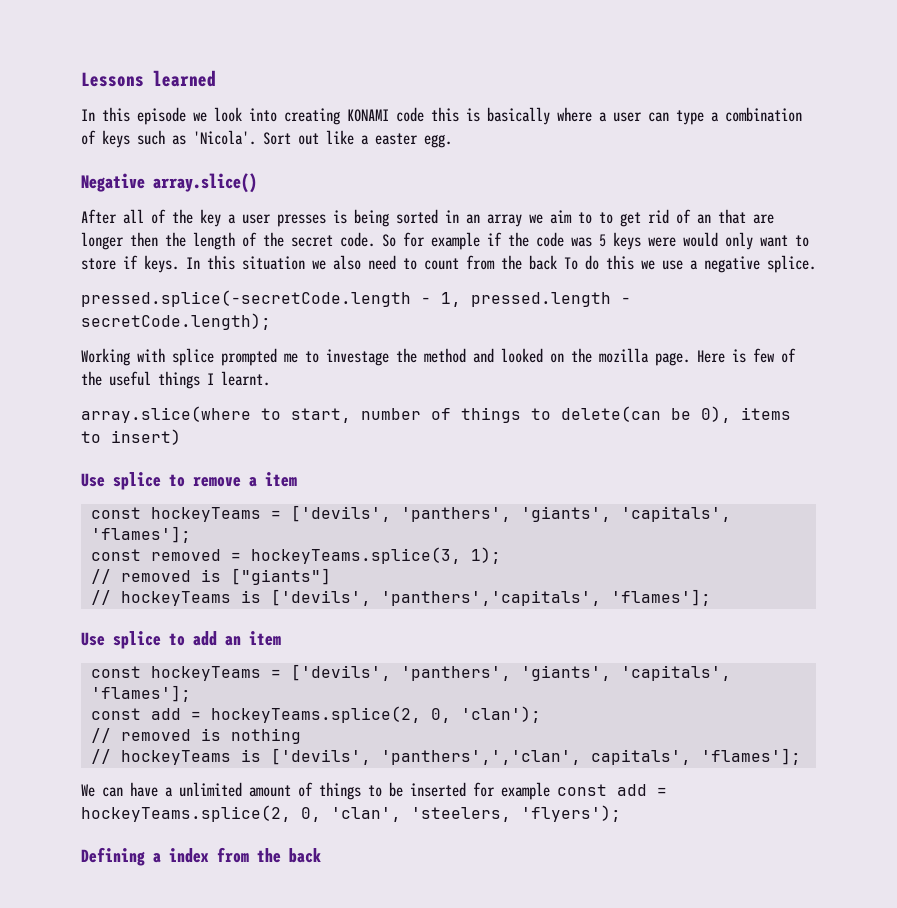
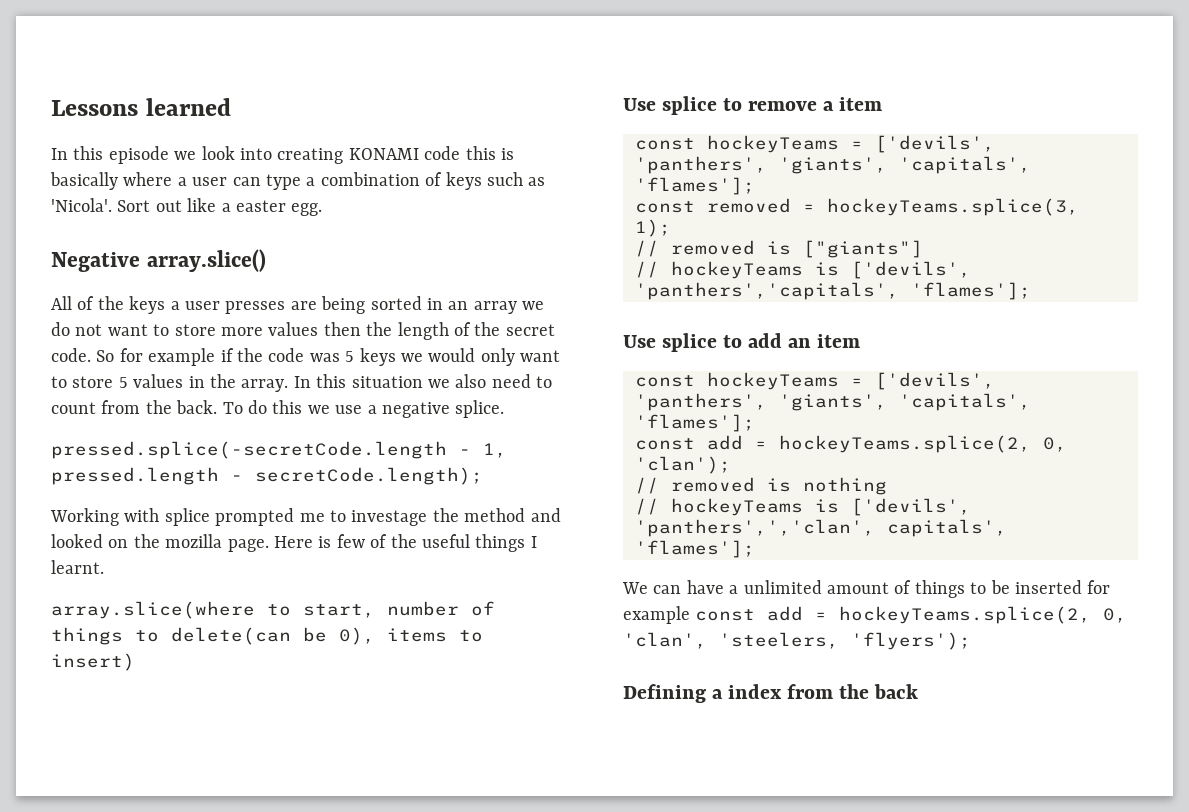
- After all of the key a user presses is being sorted in an array we aim to to get rid of an that are longer then the length of the secret code.
+ All of the keys a user presses are being sorted in an array we do not want to store more values then the length of the secret code.
- So for example if the code was 5 keys were would only want to store if keys.
+ So for example if the code was 5 keys we would only want to store 5 values in the array.
- In this situation we also need to count from the back To do this we use a negative splice.
+ In this situation we also need to count from the back. To do this we use a negative splice.

